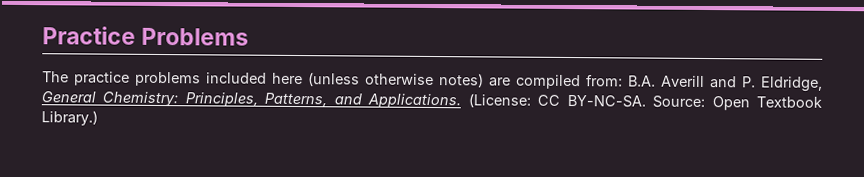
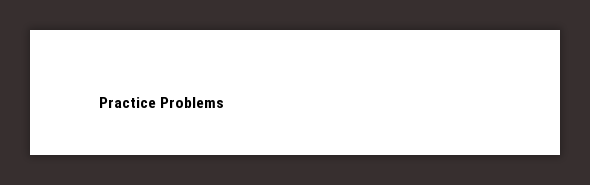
- The practice problems included here (unless otherwise notes) are compiled from: B.A. Averill and P. Eldridge, General Chemistry: Principles, Patterns, and Applications. (License: CC BY-NC-SA. Source: Open Textbook Library.)

